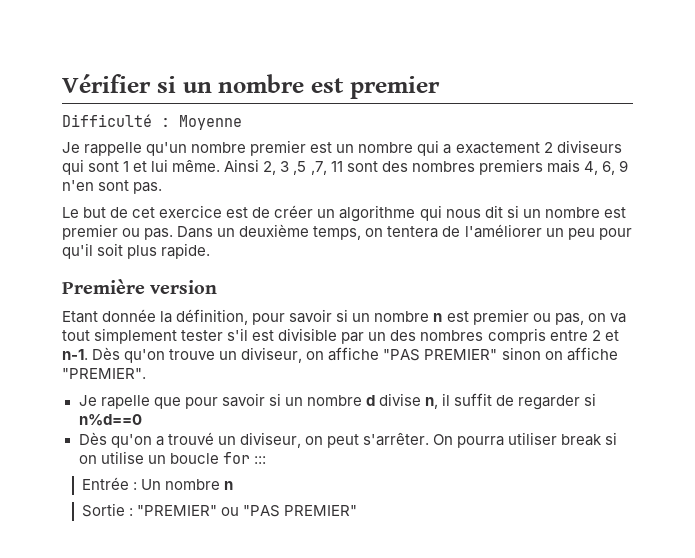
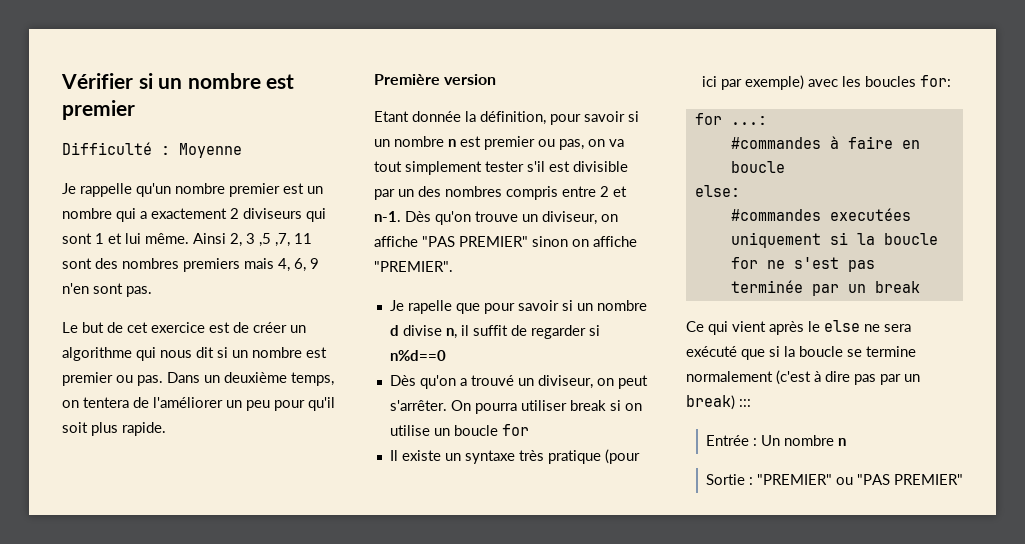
- On pourra utiliser break si on utilise un boucle for :::
+ On pourra utiliser break si on utilise un boucle for
+ Il existe un syntaxe très pratique (pour ici par exemple) avec les boucles for:
+ for ...:
+ #commandes à faire en boucle
+ else:
+ #commandes executées uniquement si la boucle for ne s'est pas terminée par un break
+ Ce qui vient après le else ne sera exécuté que si la boucle se termine normalement (c'est à dire pas par un break) :::

